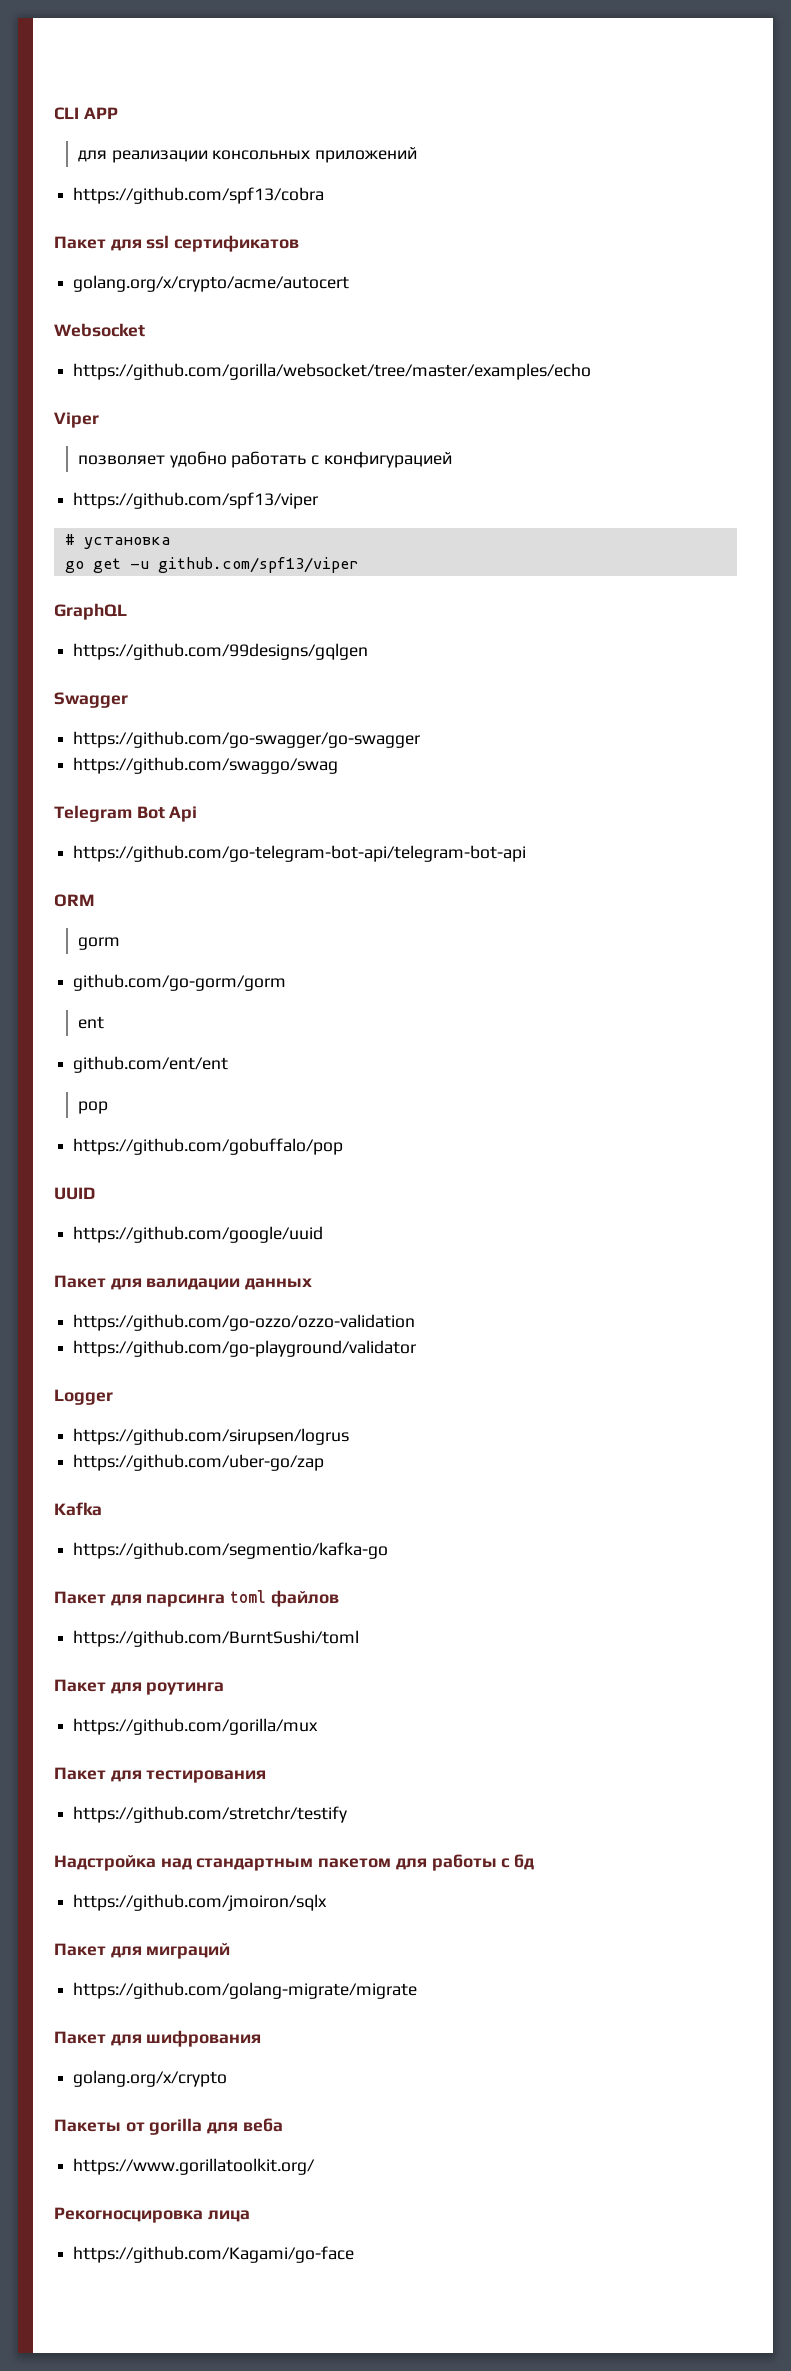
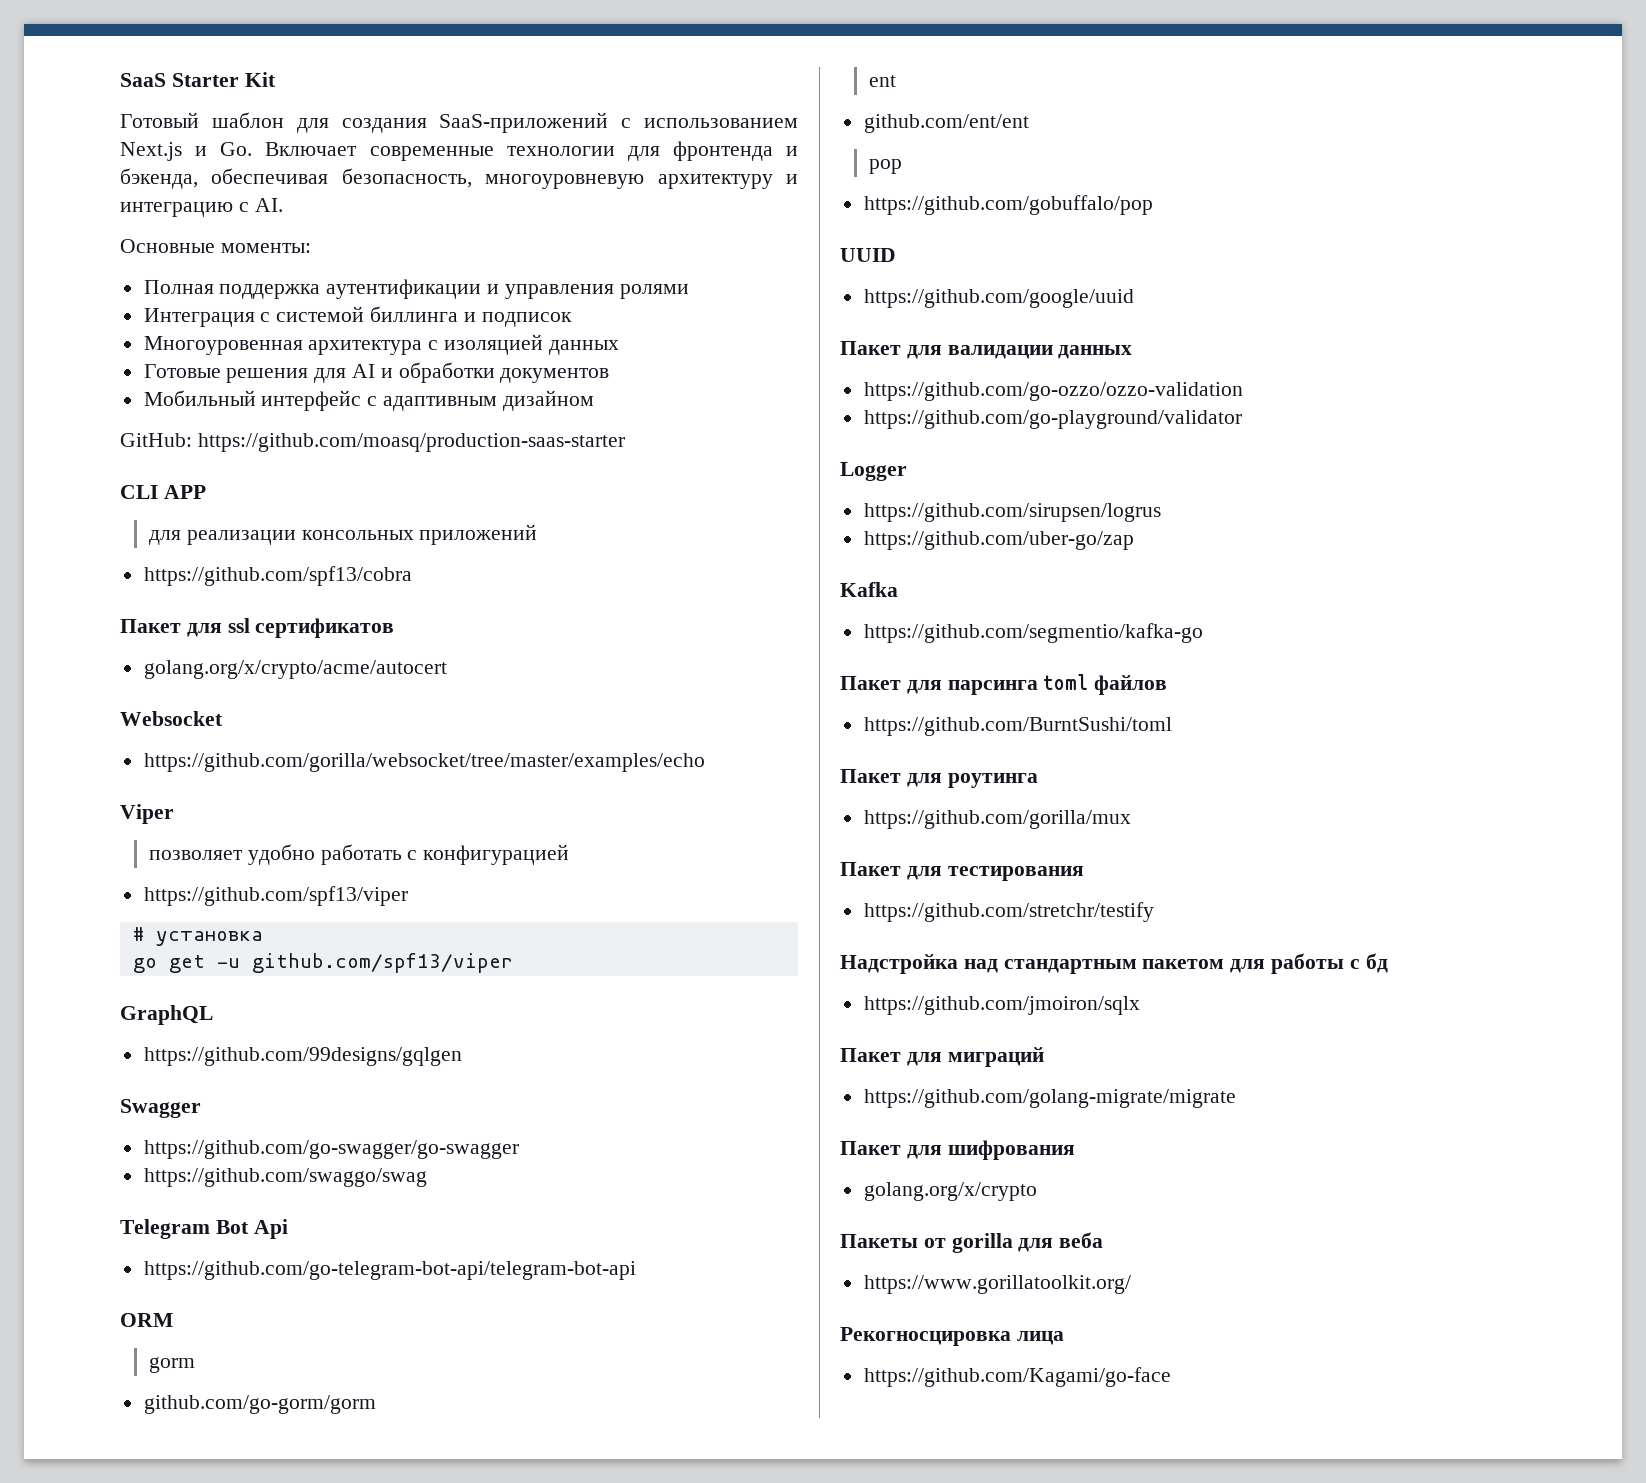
+ SaaS Starter Kit
+ Готовый шаблон для создания SaaS-приложений с использованием Next.js и Go. Включает современные технологии для фронтенда и бэкенда, обеспечивая безопасность, многоуровневую архитектуру и интеграцию с AI.
+ Основные моменты:
+ Полная поддержка аутентификации и управления ролями
+ Интеграция с системой биллинга и подписок
+ Многоуровенная архитектура с изоляцией данных
+ Готовые решения для AI и обработки документов
+ Мобильный интерфейс с адаптивным дизайном
+ GitHub: https://github.com/moasq/production-saas-starter

